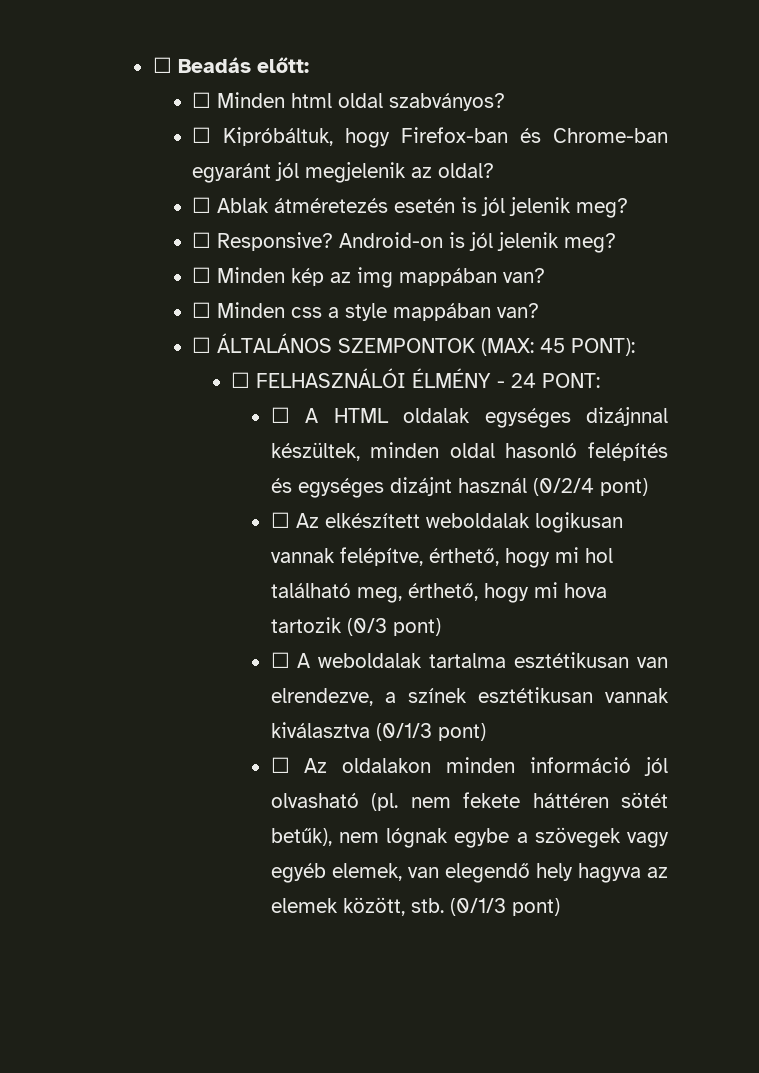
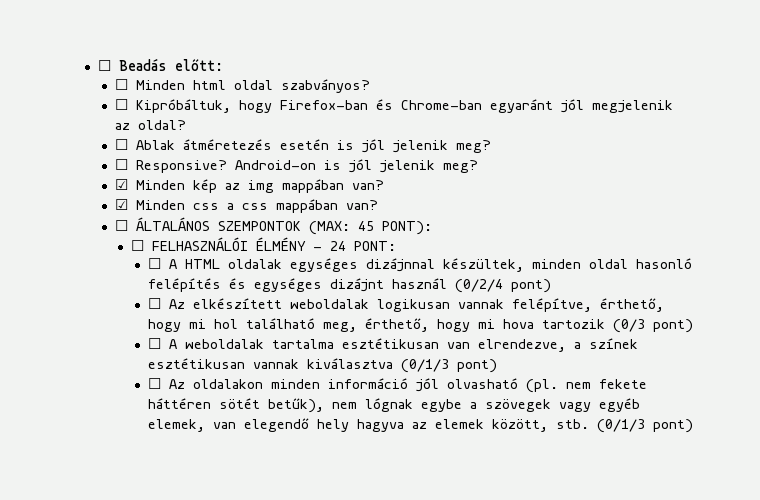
- ☐ Minden kép az img mappában van?
+ ☑ Minden kép az img mappában van?
- ☐ Minden css a style mappában van?
+ ☑ Minden css a css mappában van?

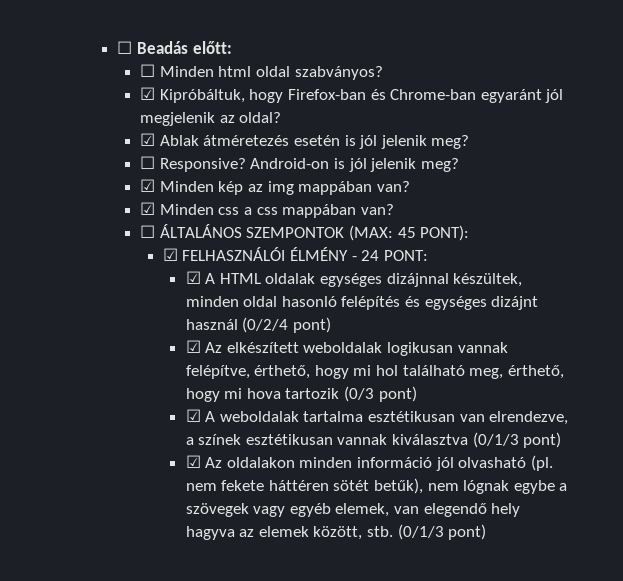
- ☐ Kipróbáltuk, hogy Firefox-ban és Chrome-ban egyaránt jól megjelenik az oldal?
+ ☑ Kipróbáltuk, hogy Firefox-ban és Chrome-ban egyaránt jól megjelenik az oldal?
- ☐ Ablak átméretezés esetén is jól jelenik meg?
+ ☑ Ablak átméretezés esetén is jól jelenik meg?
- ☐ FELHASZNÁLÓI ÉLMÉNY - 24 PONT:
+ ☑ FELHASZNÁLÓI ÉLMÉNY - 24 PONT:
- ☐ A HTML oldalak egységes dizájnnal készültek, minden oldal hasonló felépítés és egységes dizájnt használ (0/2/4 pont)
+ ☑ A HTML oldalak egységes dizájnnal készültek, minden oldal hasonló felépítés és egységes dizájnt használ (0/2/4 pont)
- ☐ Az elkészített weboldalak logikusan vannak felépítve, érthető, hogy mi hol található meg, érthető, hogy mi hova tartozik (0/3 pont)
+ ☑ Az elkészített weboldalak logikusan vannak felépítve, érthető, hogy mi hol található meg, érthető, hogy mi hova tartozik (0/3 pont)
- ☐ A weboldalak tartalma esztétikusan van elrendezve, a színek esztétikusan vannak kiválasztva (0/1/3 pont)
+ ☑ A weboldalak tartalma esztétikusan van elrendezve, a színek esztétikusan vannak kiválasztva (0/1/3 pont)
- ☐ Az oldalakon minden információ jól olvasható (pl. nem fekete háttéren sötét betűk), nem lógnak egybe a szövegek vagy egyéb elemek, van elegendő hely hagyva az elemek között, stb.
+ ☑ Az oldalakon minden információ jól olvasható (pl. nem fekete háttéren sötét betűk), nem lógnak egybe a szövegek vagy egyéb elemek, van elegendő hely hagyva az elemek között, stb.

